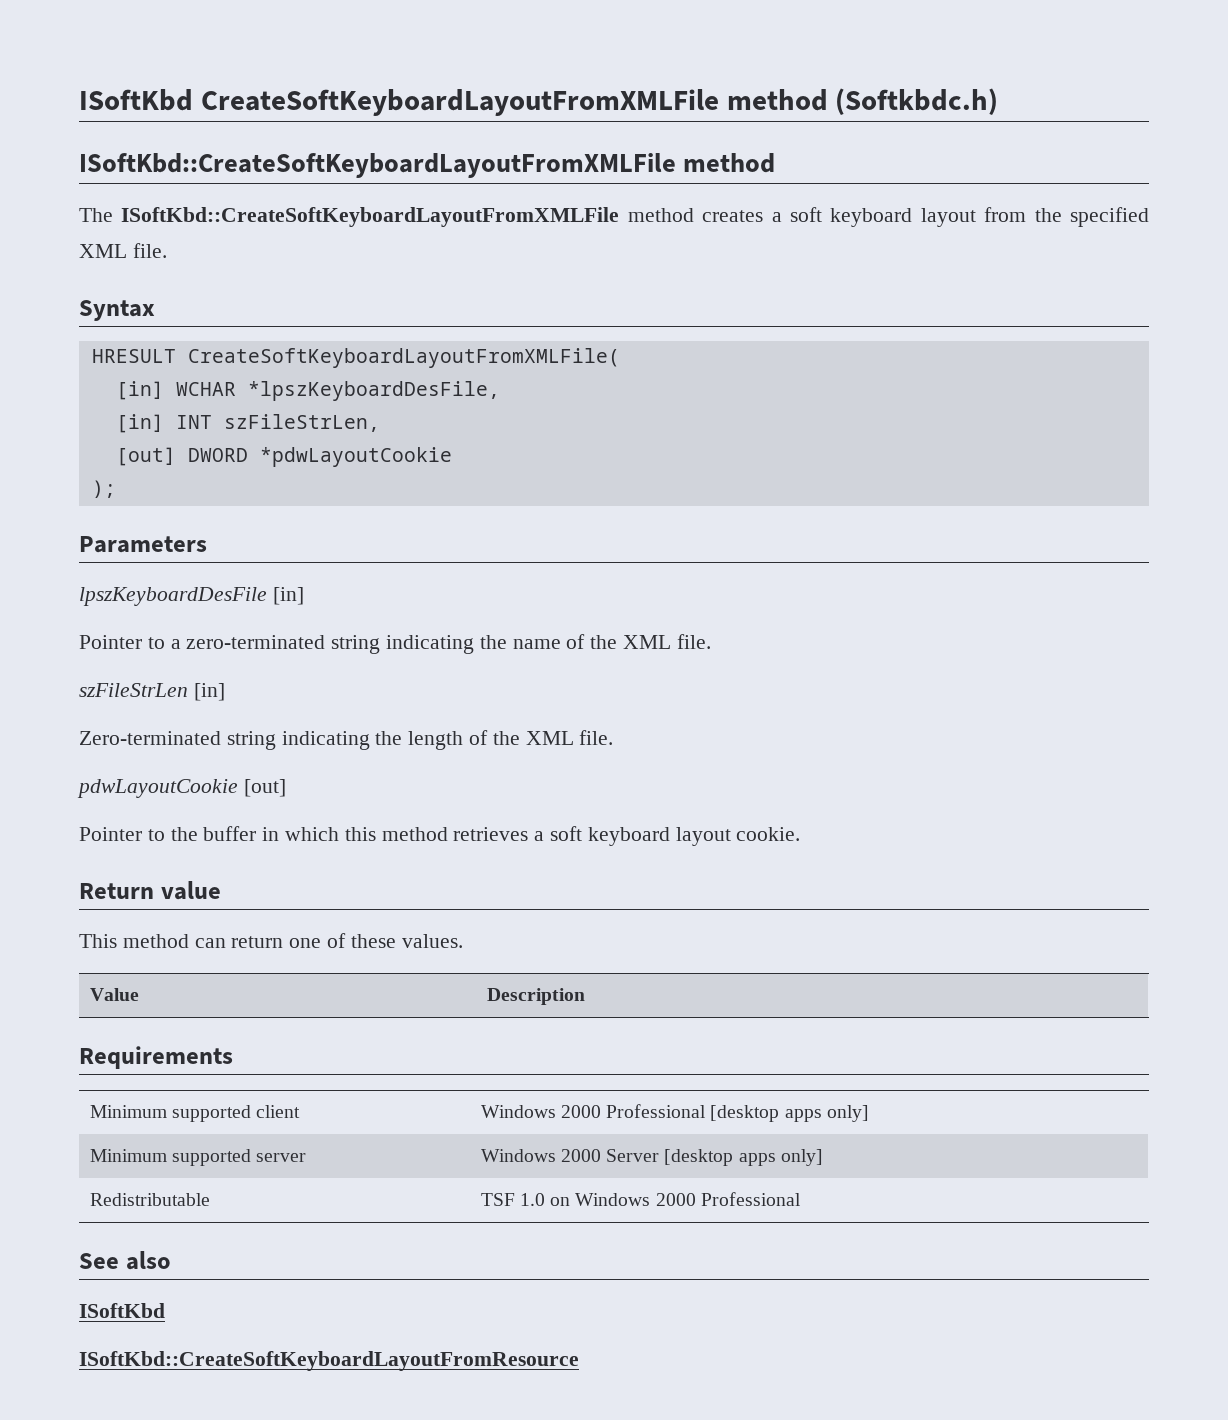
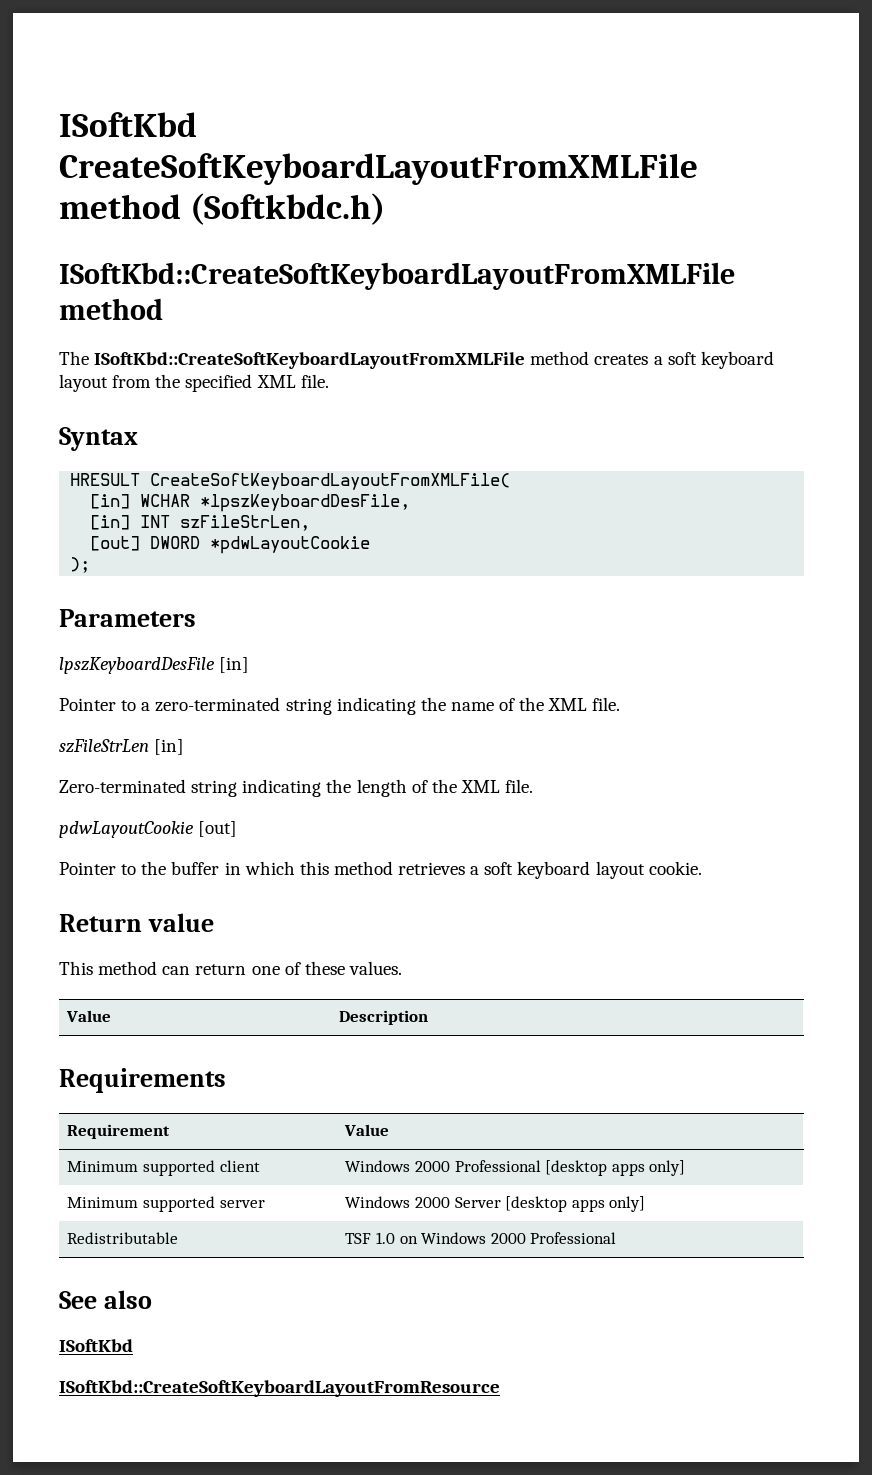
+ Requirement | Value

